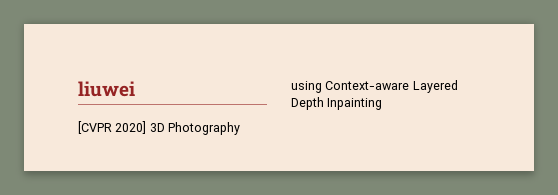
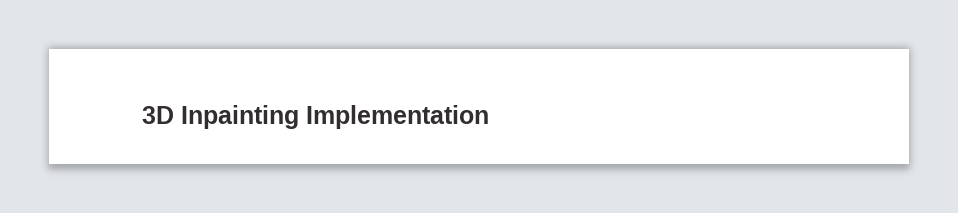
- liuwei
- [CVPR 2020] 3D Photography using Context-aware Layered Depth Inpainting
+ 3D Inpainting Implementation

